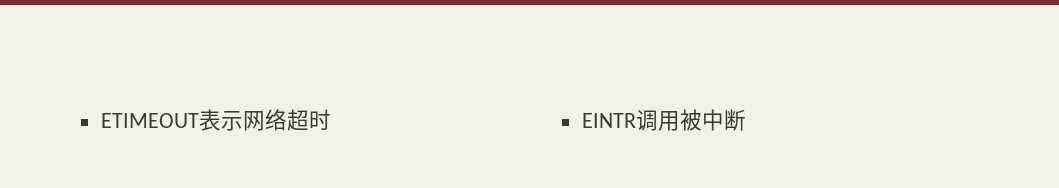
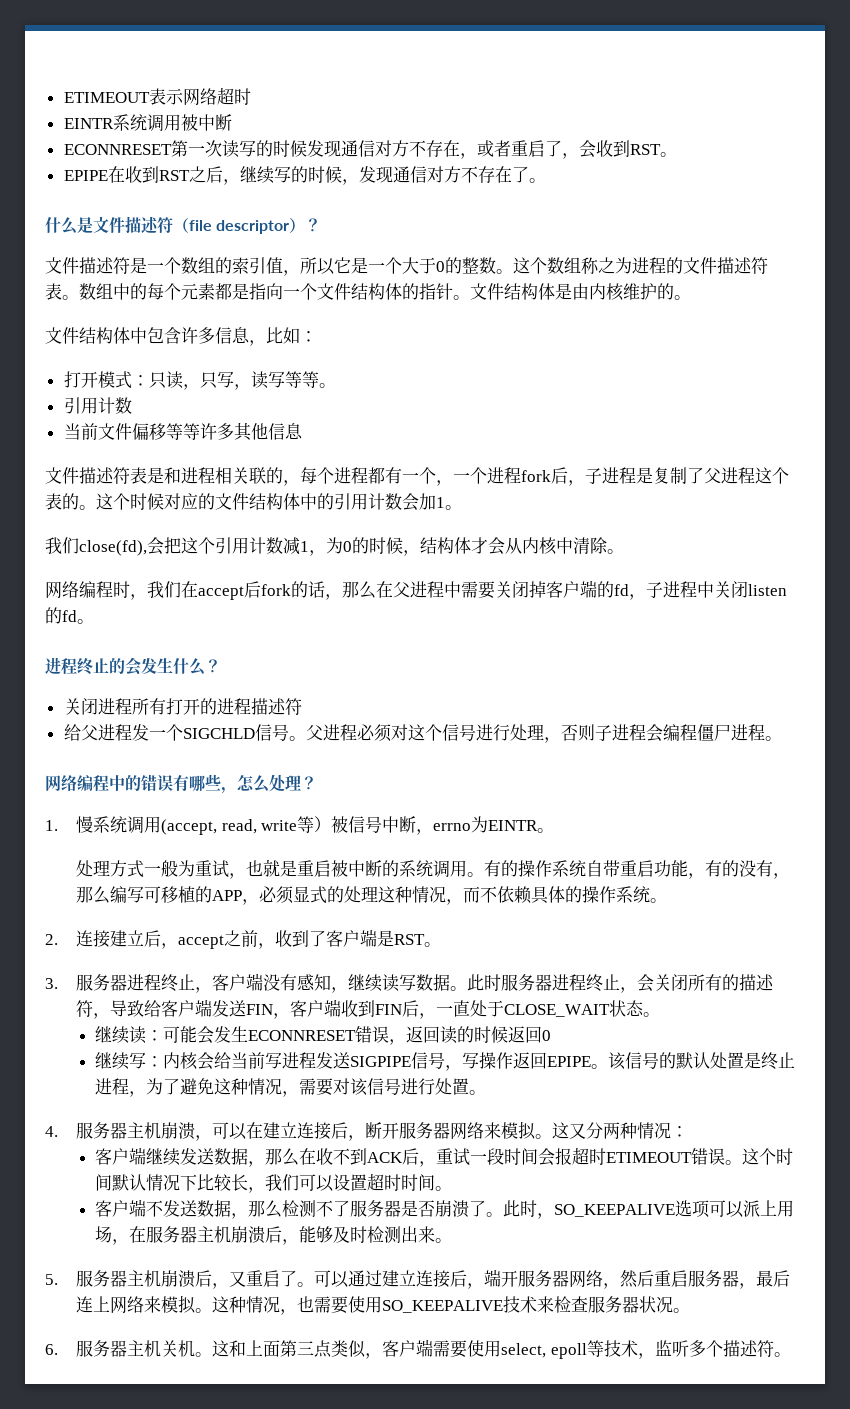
- EINTR调用被中断
+ EINTR系统调用被中断
+ ECONNRESET第一次读写的时候发现通信对方不存在，或者重启了，会收到RST。
+ EPIPE在收到RST之后，继续写的时候，发现通信对方不存在了。
+ 什么是文件描述符（file descriptor）？
+ 文件描述符是一个数组的索引值，所以它是一个大于0的整数。这个数组称之为进程的文件描述符表。数组中的每个元素都是指向一个文件结构体的指针。文件结构体是由内核维护的。
+ 文件结构体中包含许多信息，比如：
+ 打开模式：只读，只写，读写等等。
+ 引用计数
+ 当前文件偏移等等许多其他信息
+ 文件描述符表是和进程相关联的，每个进程都有一个，一个进程fork后，子进程是复制了父进程这个表的。这个时候对应的文件结构体中的引用计数会加1。
+ 我们close(fd),会把这个引用计数减1，为0的时候，结构体才会从内核中清除。
+ 网络编程时，我们在accept后fork的话，那么在父进程中需要关闭掉客户端的fd，子进程中关闭listen的fd。
+ 进程终止的会发生什么？
+ 关闭进程所有打开的进程描述符
+ 给父进程发一个SIGCHLD信号。父进程必须对这个信号进行处理，否则子进程会编程僵尸进程。
+ 网络编程中的错误有哪些，怎么处理？
+ 1.慢系统调用(accept, read, write等）被信号中断，errno为EINTR。
+ 处理方式一般为重试，也就是重启被中断的系统调用。有的操作系统自带重启功能，有的没有，那么编写可移植的APP，必须显式的处理这种情况，而不依赖具体的操作系统。
+ 2.连接建立后，accept之前，收到了客户端是RST。
+ 3.服务器进程终止，客户端没有感知，继续读写数据。此时服务器进程终止，会关闭所有的描述符，导致给客户端发送FIN，客户端收到FIN后，一直处于CLOSE_WAIT状态。
+ 继续读：可能会发生ECONNRESET错误，返回读的时候返回0
+ 继续写：内核会给当前写进程发送SIGPIPE信号，写操作返回EPIPE。该信号的默认处置是终止进程，为了避免这种情况，需要对该信号进行处置。
+ 4.服务器主机崩溃，可以在建立连接后，断开服务器网络来模拟。这又分两种情况：
+ 客户端继续发送数据，那么在收不到ACK后，重试一段时间会报超时ETIMEOUT错误。这个时间默认情况下比较长，我们可以设置超时时间。
+ 客户端不发送数据，那么检测不了服务器是否崩溃了。此时，SO_KEEPALIVE选项可以派上用场，在服务器主机崩溃后，能够及时检测出来。
+ 5.服务器主机崩溃后，又重启了。可以通过建立连接后，端开服务器网络，然后重启服务器，最后连上网络来模拟。这种情况，也需要使用SO_KEEPALIVE技术来检查服务器状况。
+ 6.服务器主机关机。这和上面第三点类似，客户端需要使用select, epoll等技术，监听多个描述符。

